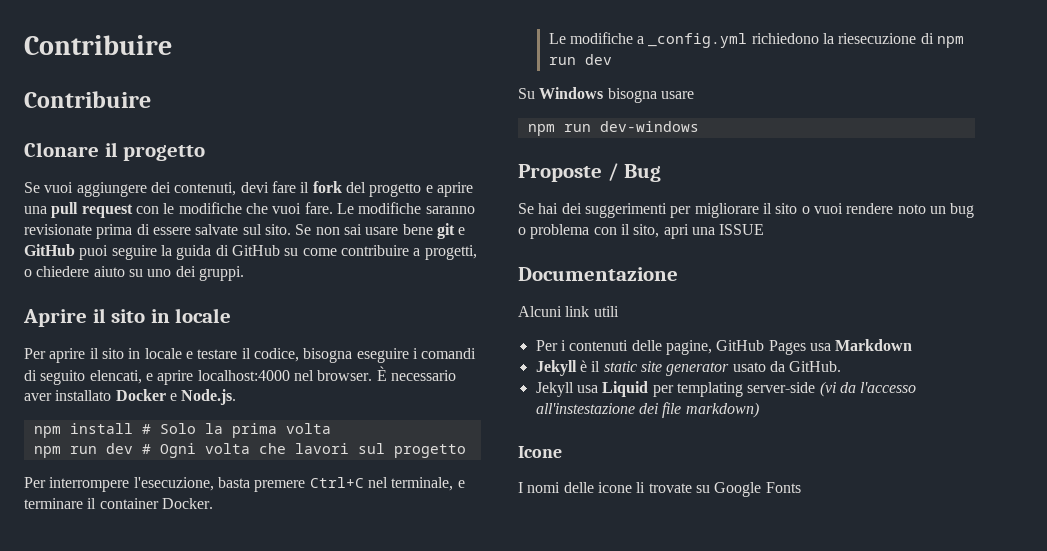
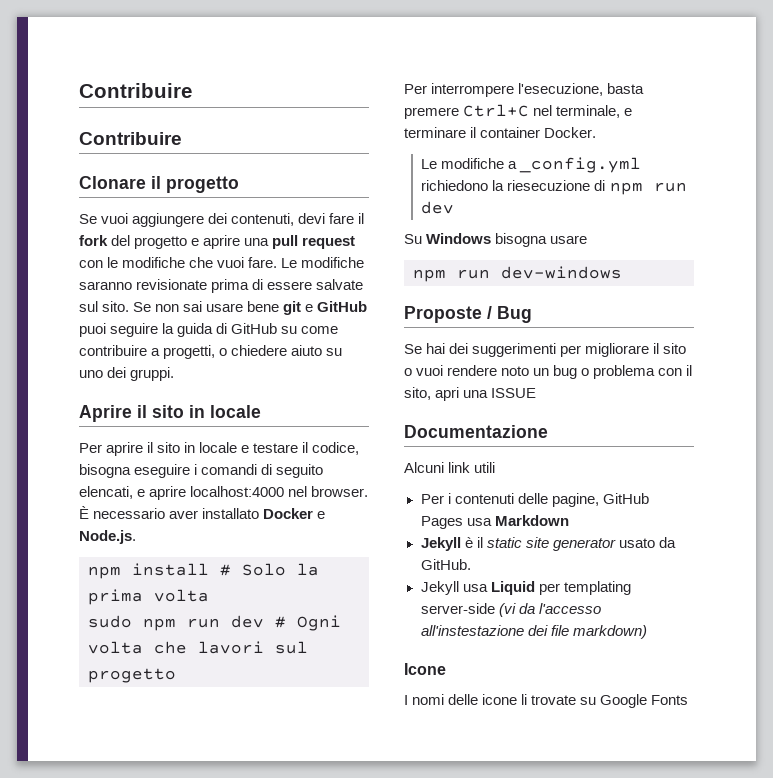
- npm run dev # Ogni volta che lavori sul progetto
+ sudo npm run dev # Ogni volta che lavori sul progetto

